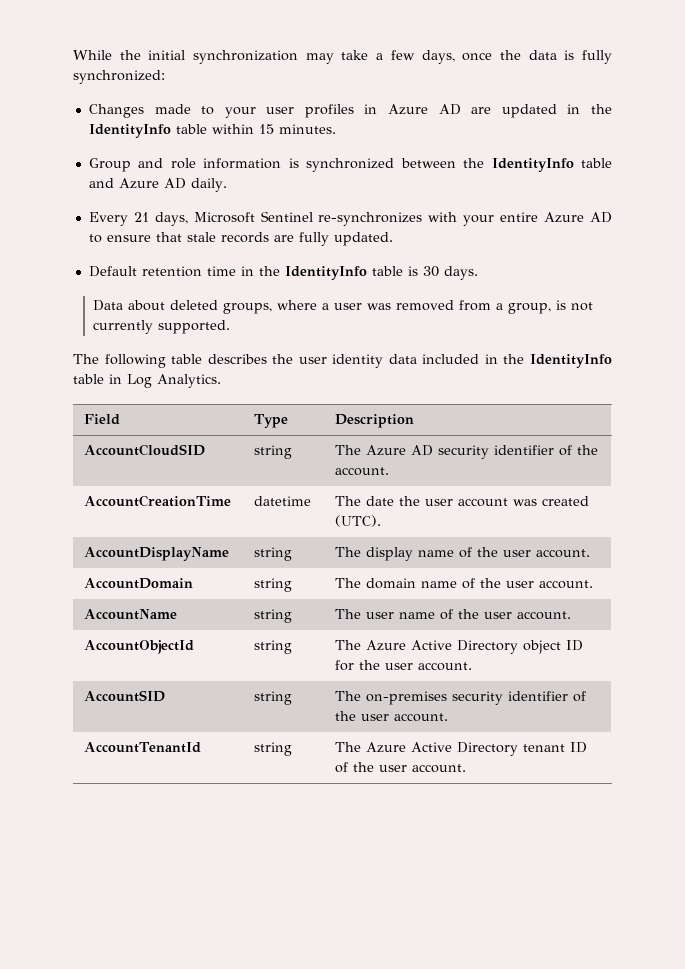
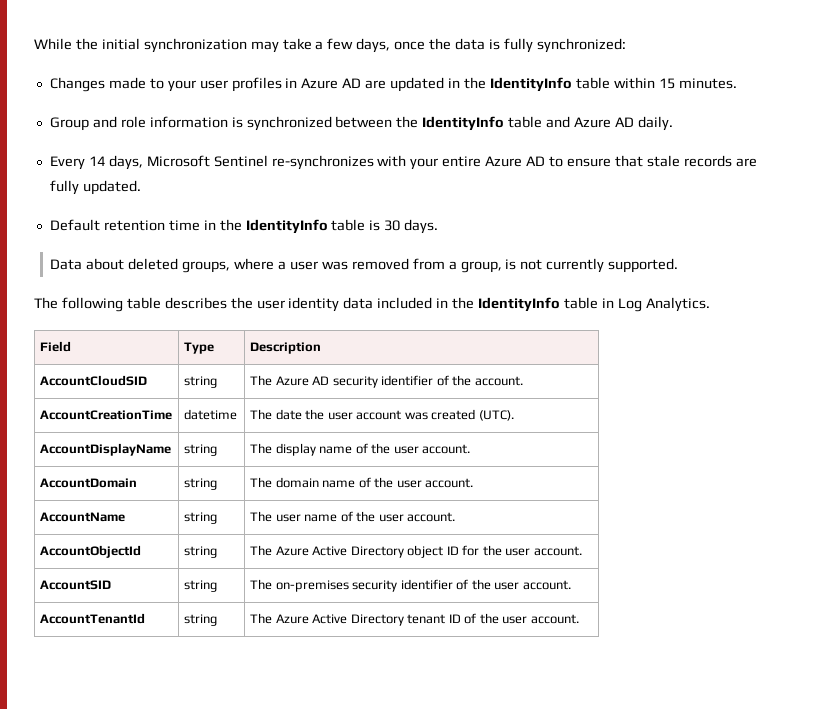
- Every 21 days, Microsoft Sentinel re-synchronizes with your entire Azure AD to ensure that stale records are fully updated.
+ Every 14 days, Microsoft Sentinel re-synchronizes with your entire Azure AD to ensure that stale records are fully updated.

